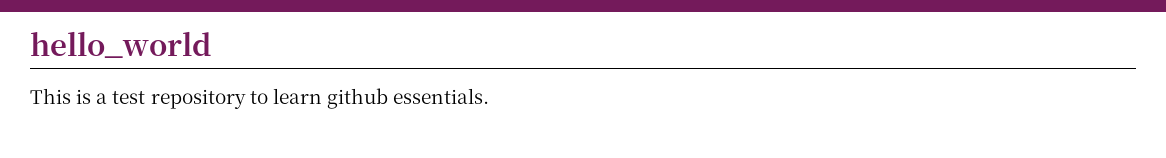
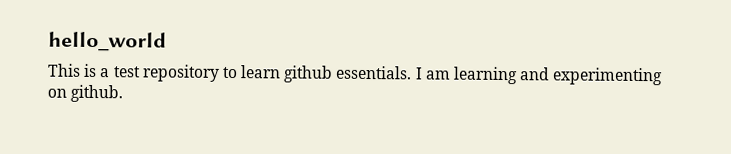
+ I am learning and experimenting on github.

